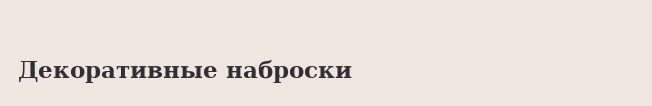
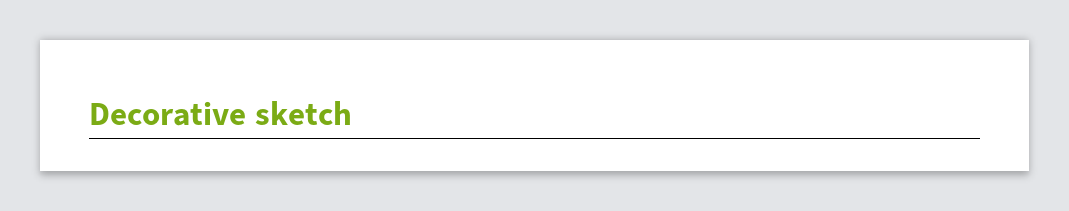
- Декоративные наброски
+ Decorative sketch

